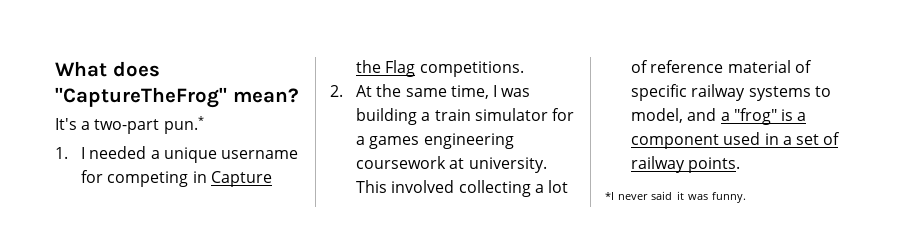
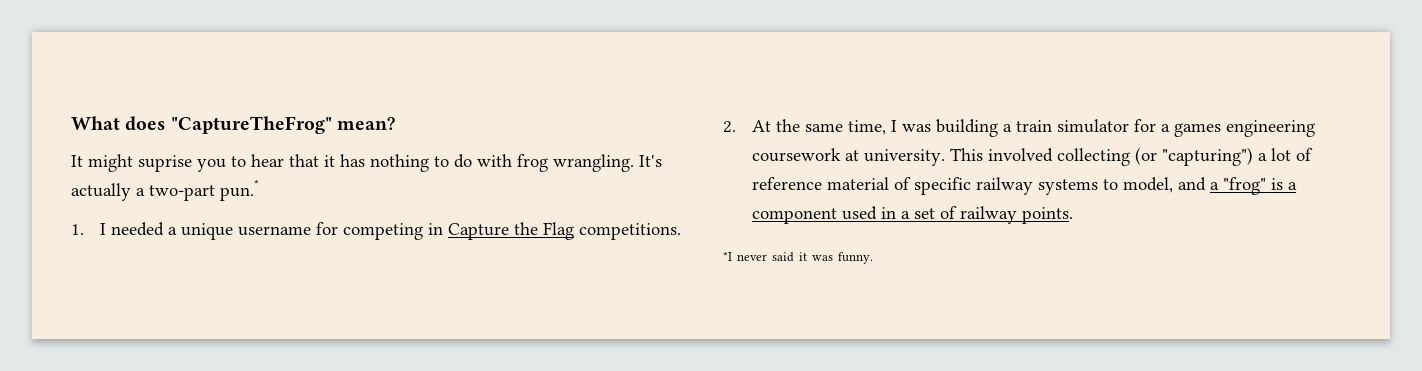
- It's a two-part pun.*
+ It might suprise you to hear that it has nothing to do with frog wrangling. It's actually a two-part pun.*
- This involved collecting a lot of reference material of specific railway systems to model, and a "frog" is a component used in a set of railway points.
+ This involved collecting (or "capturing") a lot of reference material of specific railway systems to model, and a "frog" is a component used in a set of railway points.

